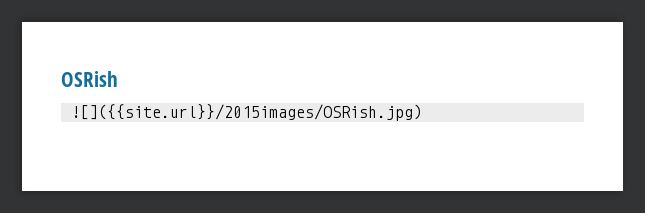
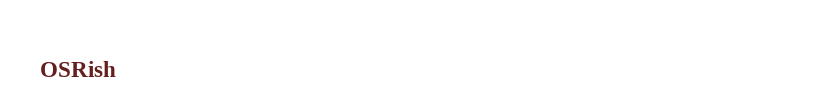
- ![]({{site.url}}/2015images/OSRish.jpg)

